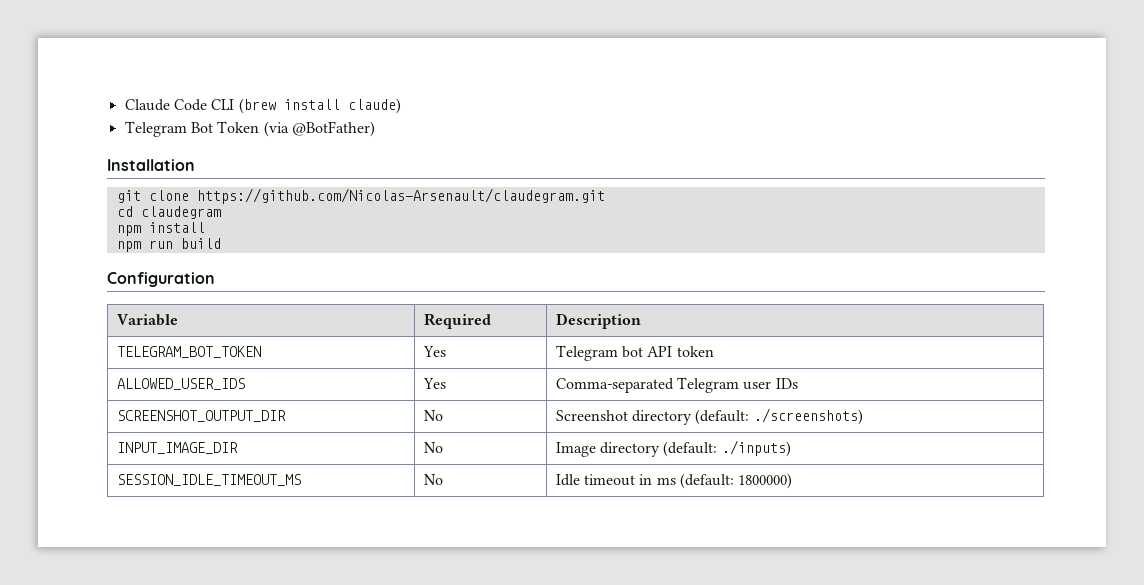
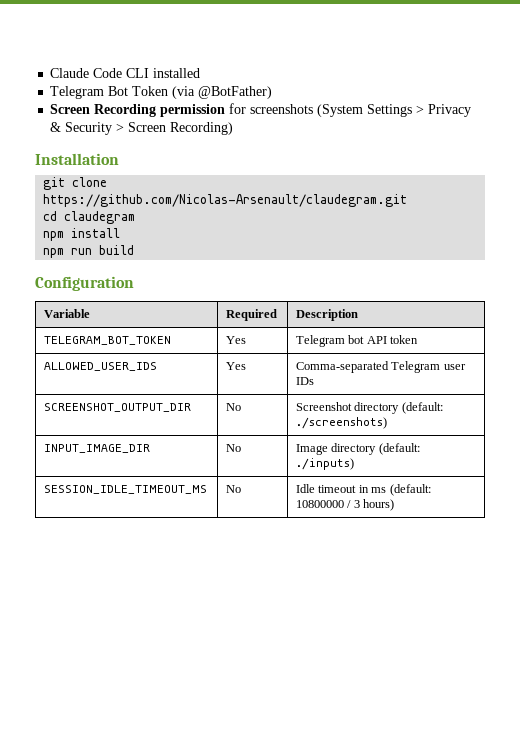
- Claude Code CLI (brew install claude)
+ Claude Code CLI installed
+ Screen Recording permission for screenshots (System Settings > Privacy & Security > Screen Recording)
- SESSION_IDLE_TIMEOUT_MS | No | Idle timeout in ms (default: 1800000)
+ SESSION_IDLE_TIMEOUT_MS | No | Idle timeout in ms (default: 10800000 / 3 hours)

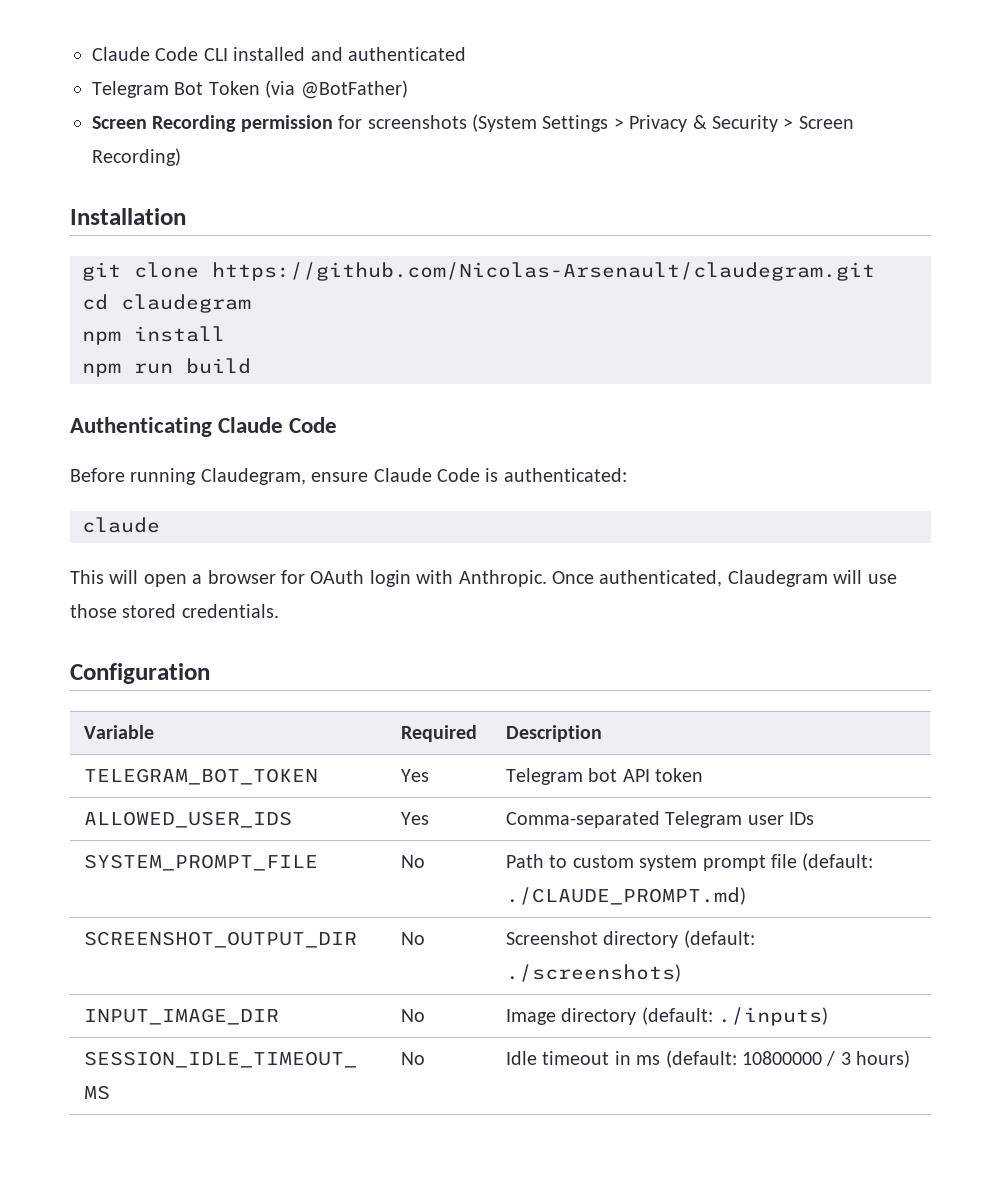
- Claude Code CLI installed
+ Claude Code CLI installed and authenticated
+ Authenticating Claude Code
+ Before running Claudegram, ensure Claude Code is authenticated:
+ claude
+ This will open a browser for OAuth login with Anthropic. Once authenticated, Claudegram will use those stored credentials.
+ SYSTEM_PROMPT_FILE | No | Path to custom system prompt file (default: ./CLAUDE_PROMPT.md)

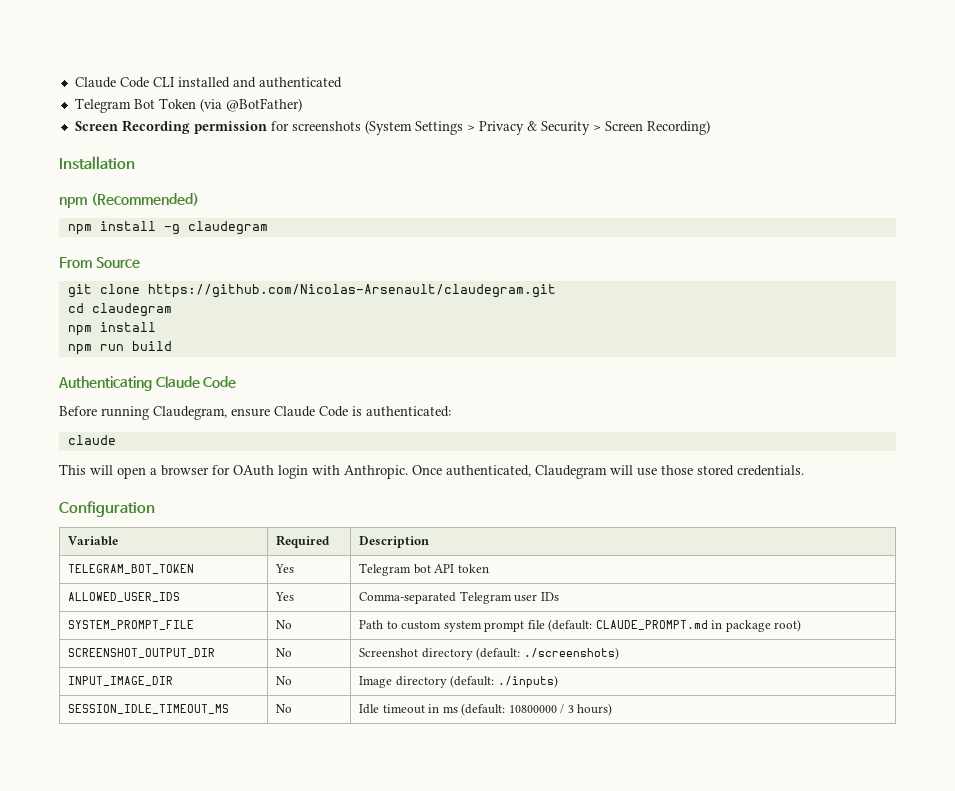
+ npm (Recommended)
+ npm install -g claudegram
+ From Source
- SYSTEM_PROMPT_FILE | No | Path to custom system prompt file (default: ./CLAUDE_PROMPT.md)
+ SYSTEM_PROMPT_FILE | No | Path to custom system prompt file (default: CLAUDE_PROMPT.md in package root)

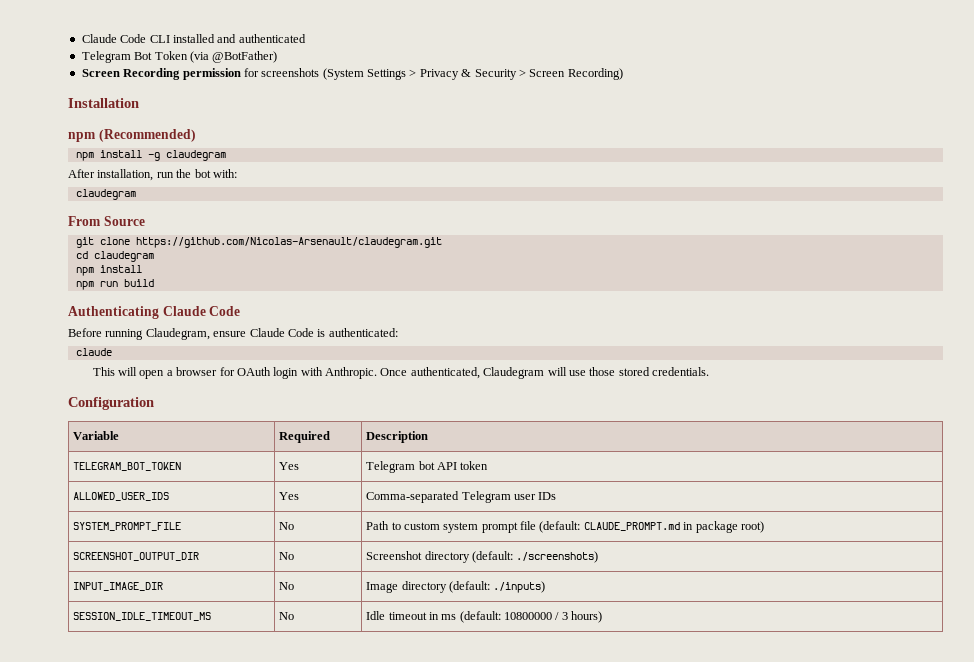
+ After installation, run the bot with:
+ claudegram

